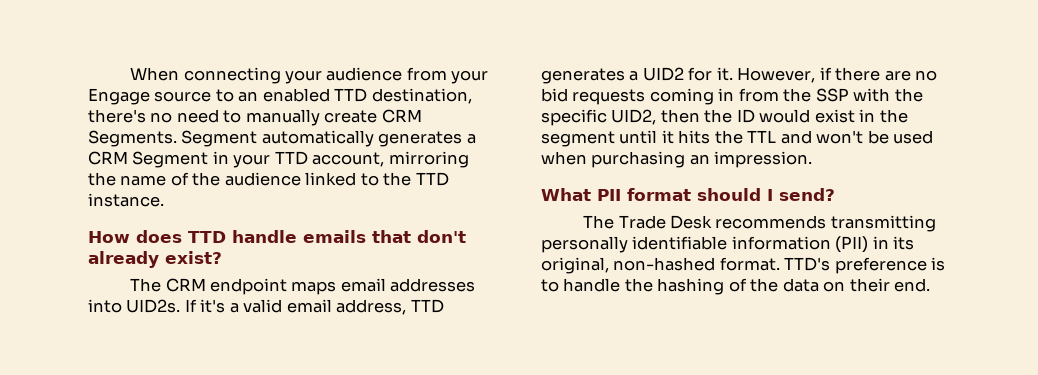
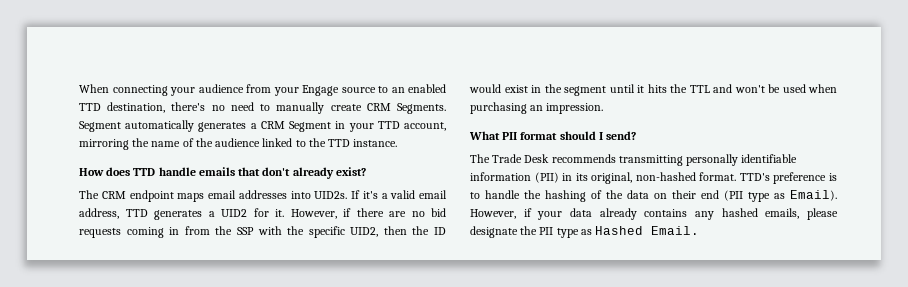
- TTD's preference is to handle the hashing of the data on their end.
+ TTD's preference is to handle the hashing of the data on their end (PII type as Email). However, if your data already contains any hashed emails, please designate the PII type as Hashed Email.

